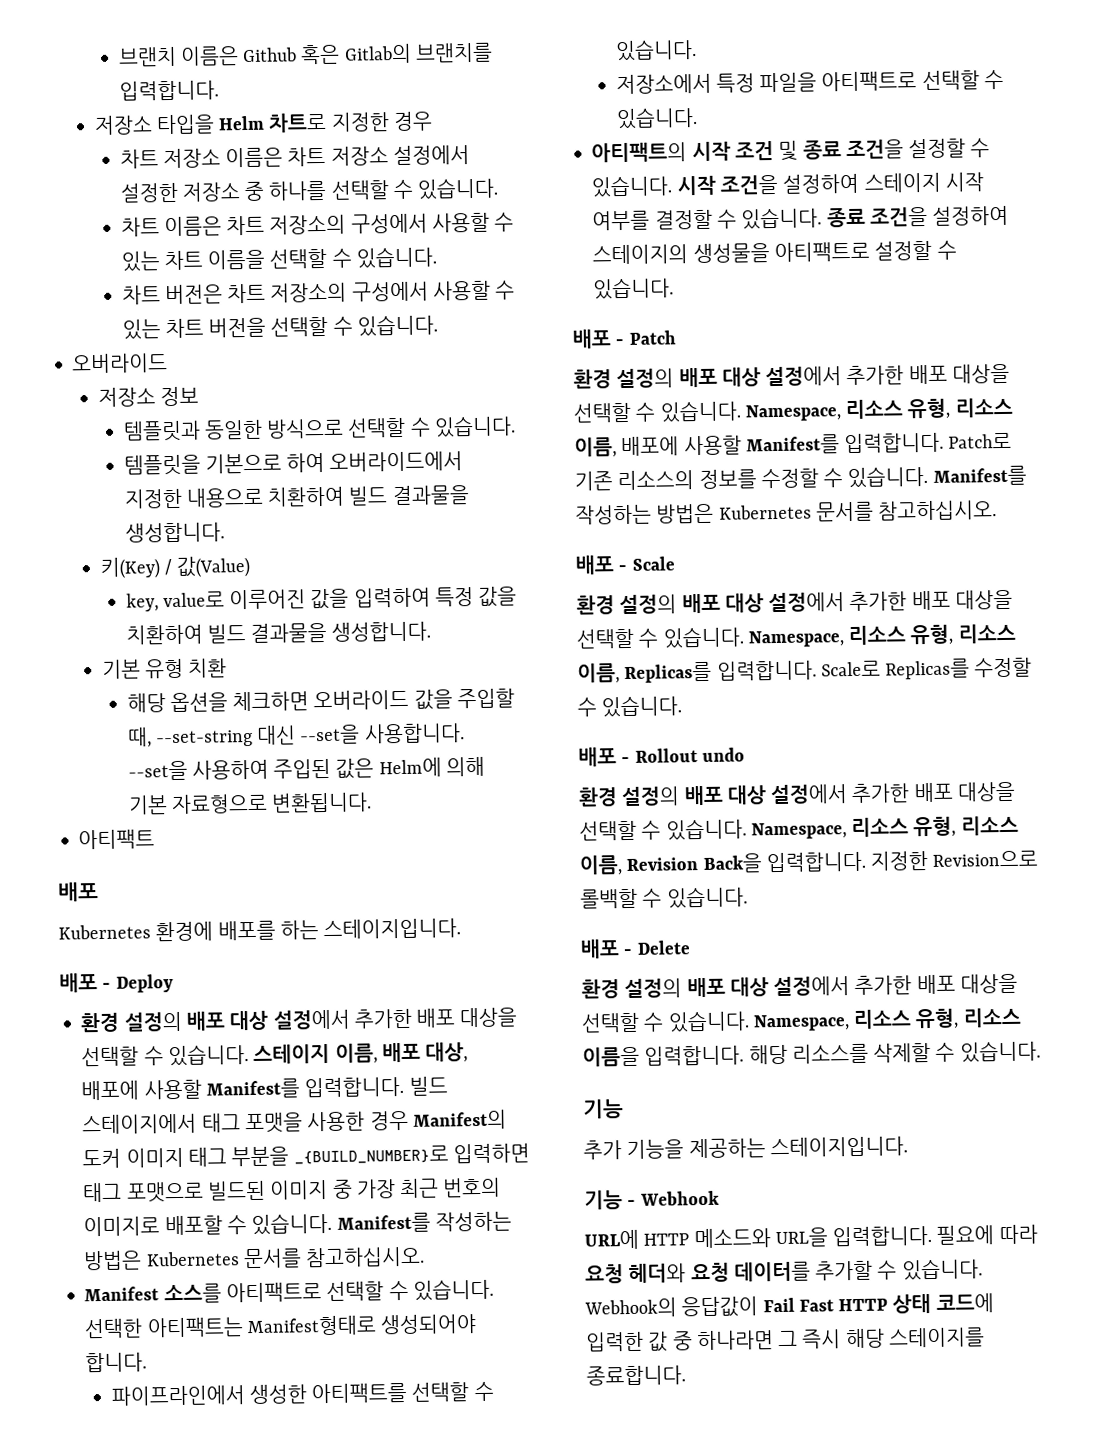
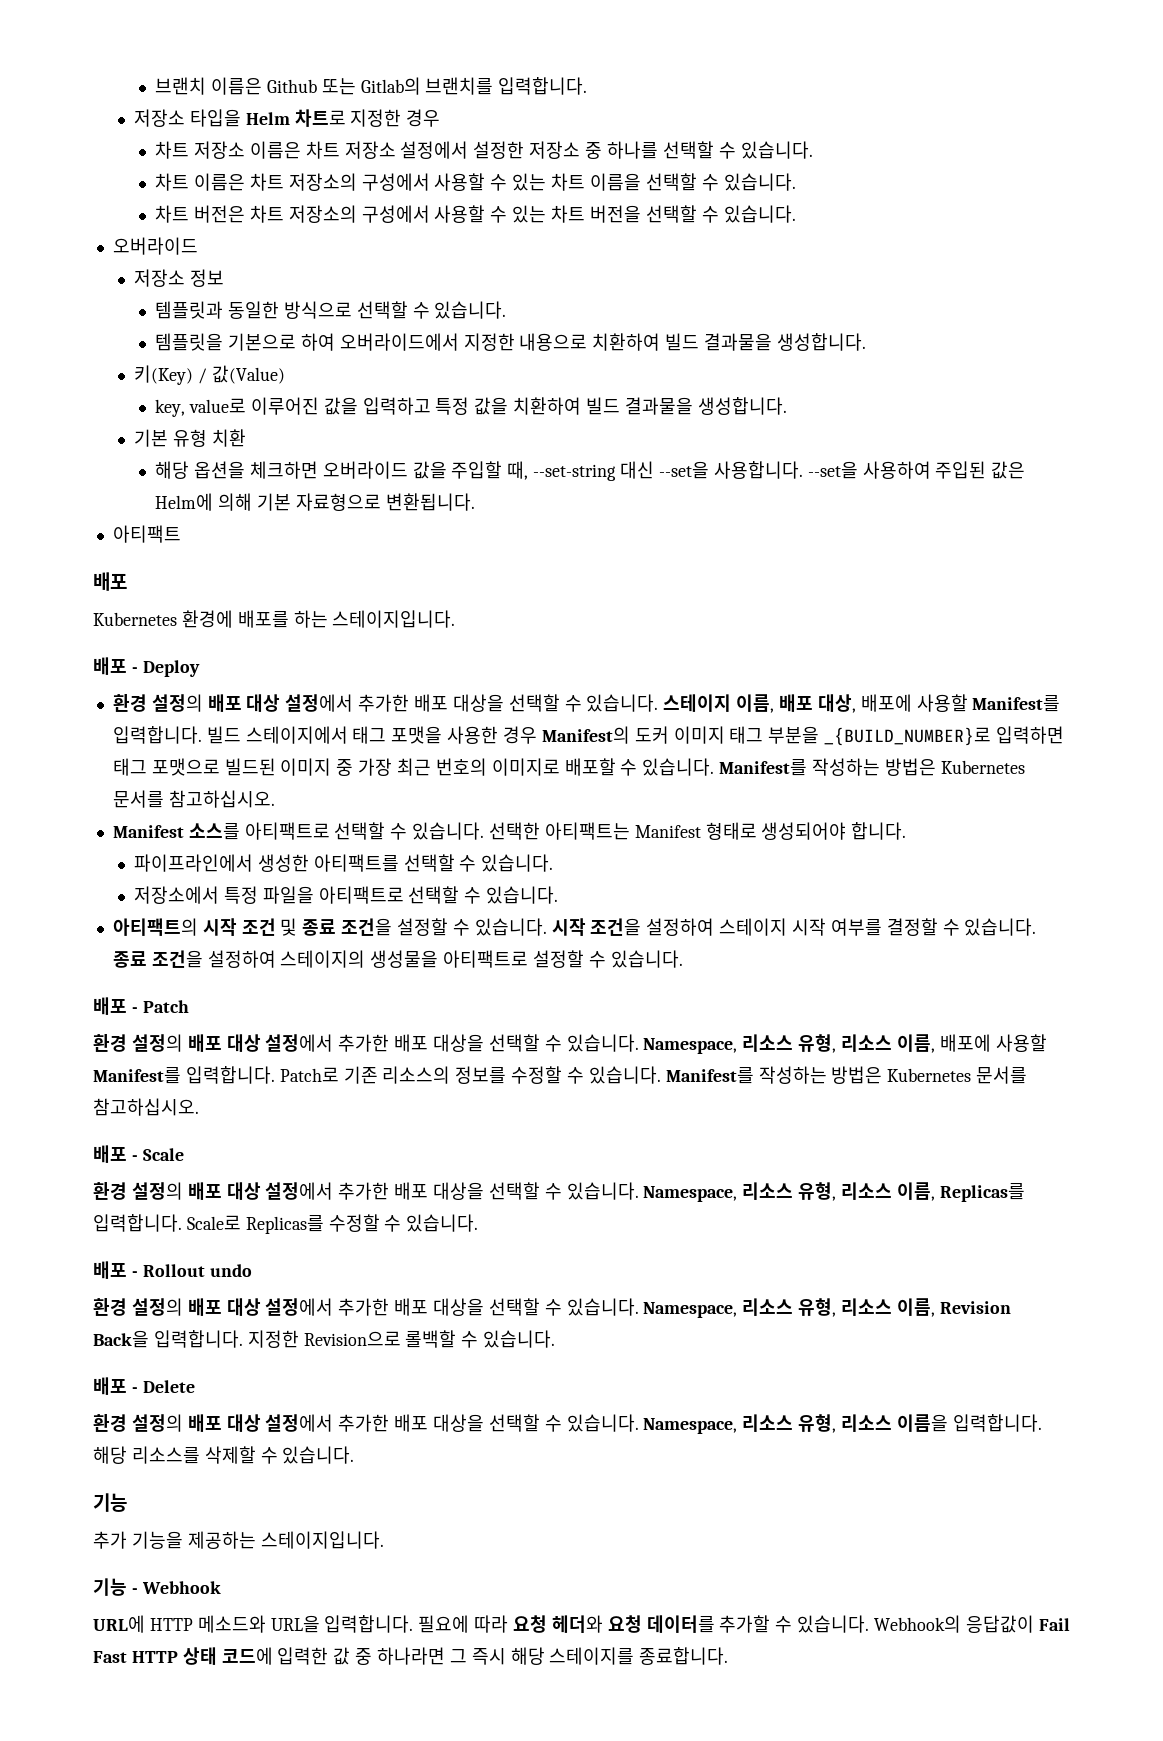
- 브랜치 이름은 Github 혹은 Gitlab의 브랜치를 입력합니다.
+ 브랜치 이름은 Github 또는 Gitlab의 브랜치를 입력합니다.
- key, value로 이루어진 값을 입력하여 특정 값을 치환하여 빌드 결과물을 생성합니다.
+ key, value로 이루어진 값을 입력하고 특정 값을 치환하여 빌드 결과물을 생성합니다.
- 선택한 아티팩트는 Manifest형태로 생성되어야 합니다.
+ 선택한 아티팩트는 Manifest 형태로 생성되어야 합니다.

